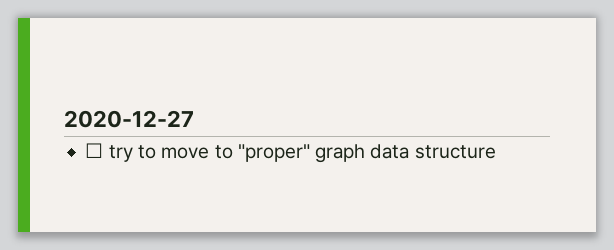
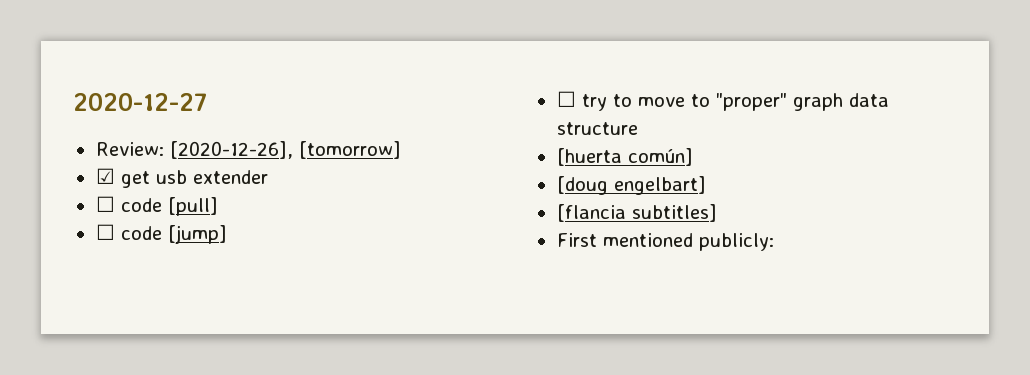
+ Review: [2020-12-26], [tomorrow]
+ ☑ get usb extender
+ ☐ code [pull]
+ ☐ code [jump]
+ [huerta común]
+ [doug engelbart]
+ [flancia subtitles]
+ First mentioned publicly:

